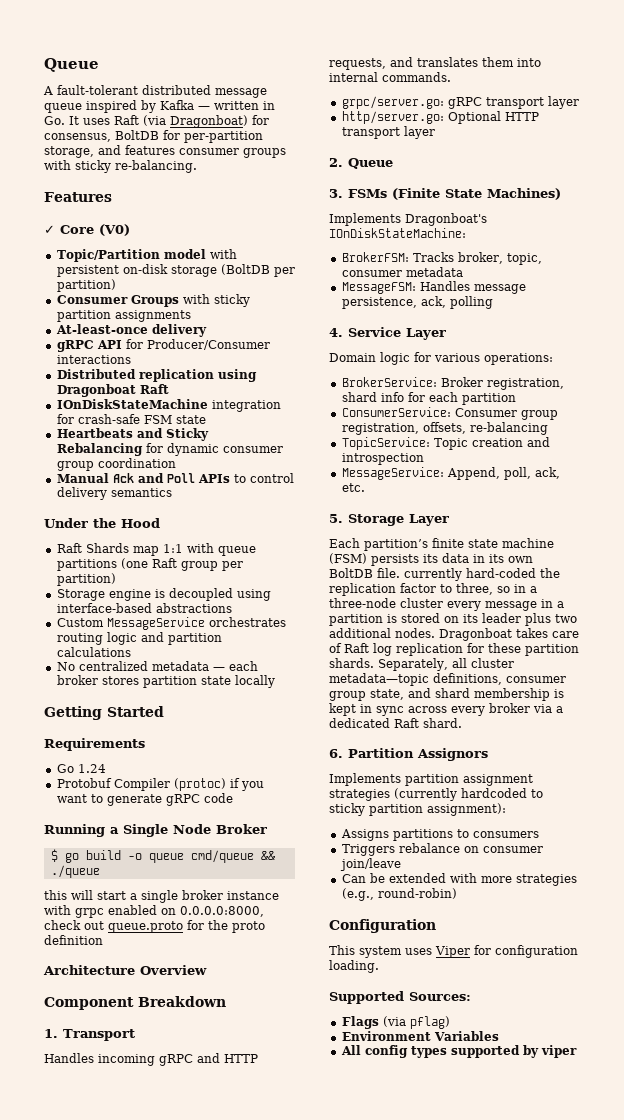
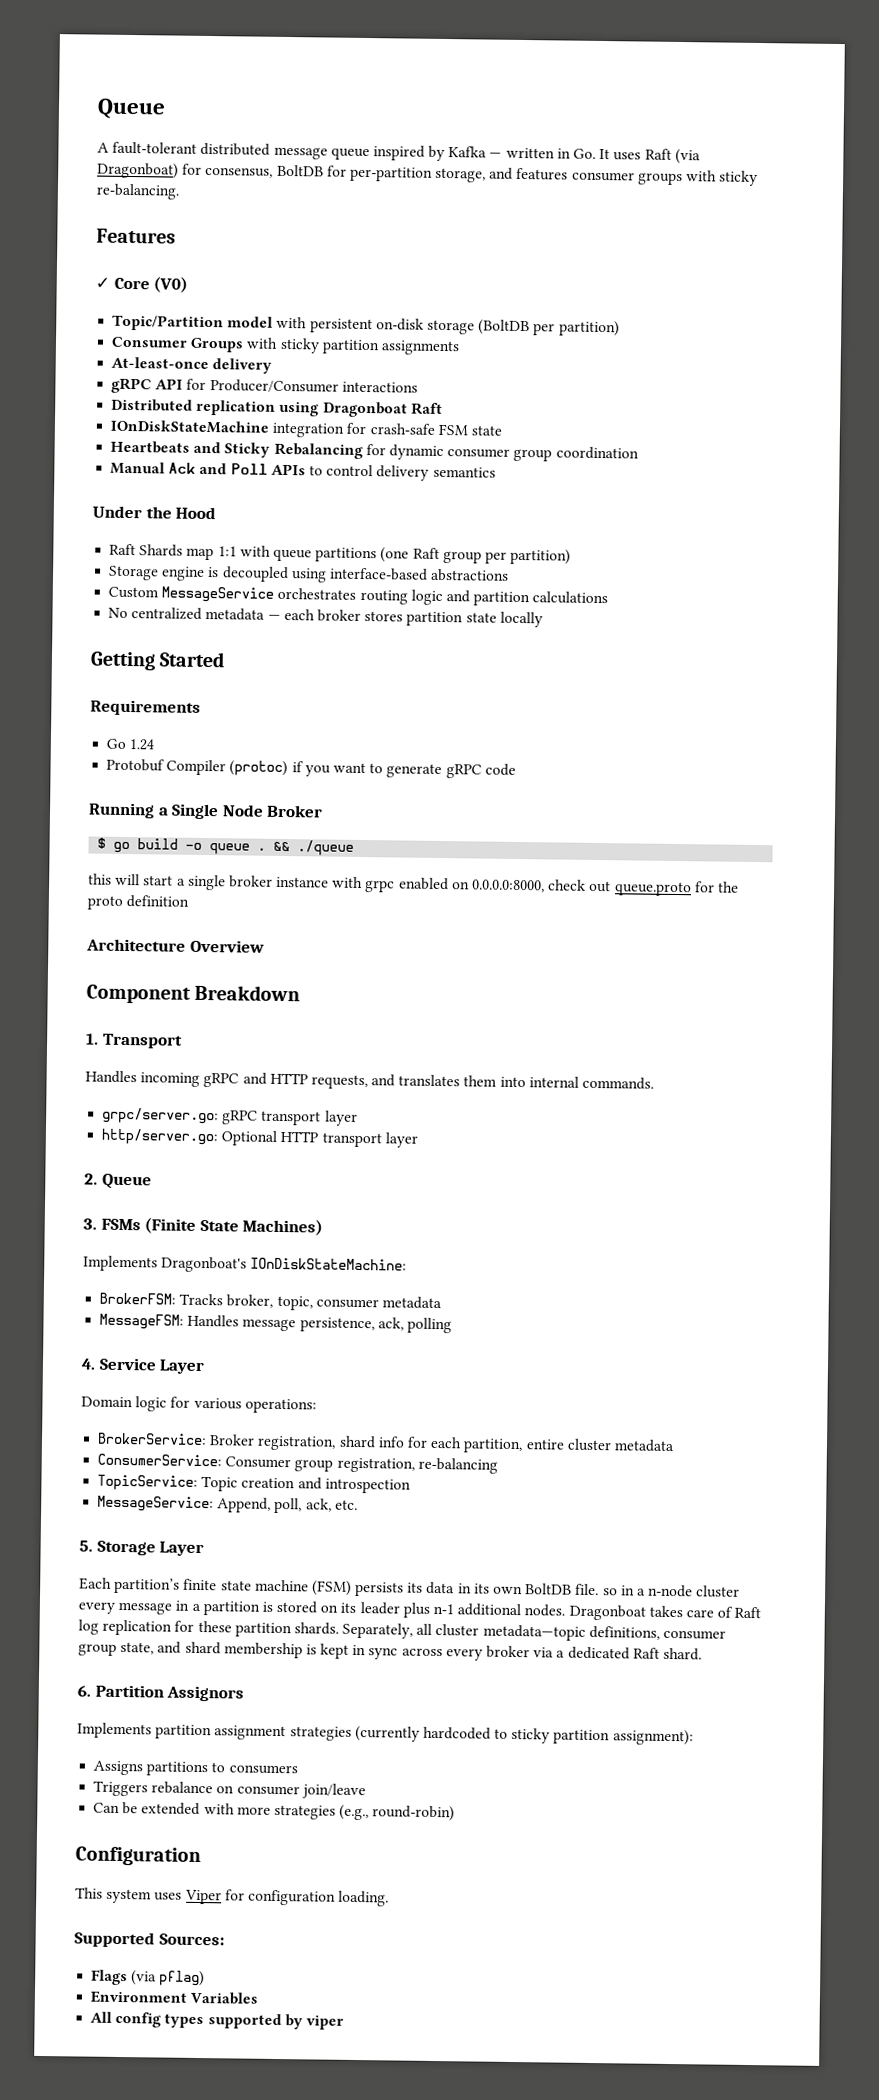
- $ go build -o queue cmd/queue && ./queue
+ $ go build -o queue . && ./queue
- BrokerService: Broker registration, shard info for each partition
+ BrokerService: Broker registration, shard info for each partition, entire cluster metadata
- ConsumerService: Consumer group registration, offsets, re-balancing
+ ConsumerService: Consumer group registration, re-balancing
- Each partition’s finite state machine (FSM) persists its data in its own BoltDB file. currently hard‑coded the replication factor to three, so in a three‑node cluster every message in a partition is stored on its leader plus two additional nodes.
+ Each partition’s finite state machine (FSM) persists its data in its own BoltDB file. so in a n-node cluster every message in a partition is stored on its leader plus n-1 additional nodes.

